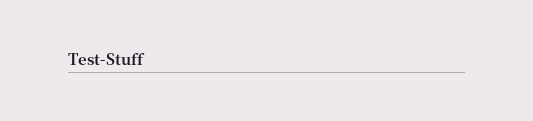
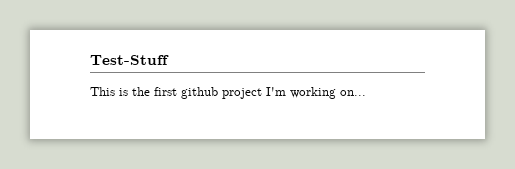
+ This is the first github project I'm working on...

